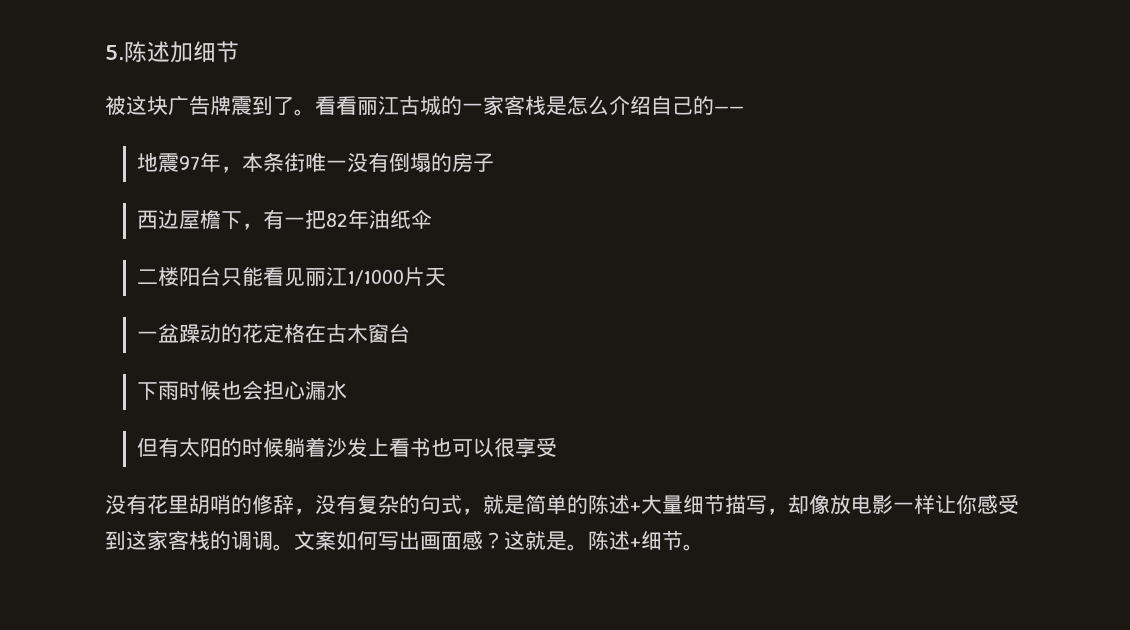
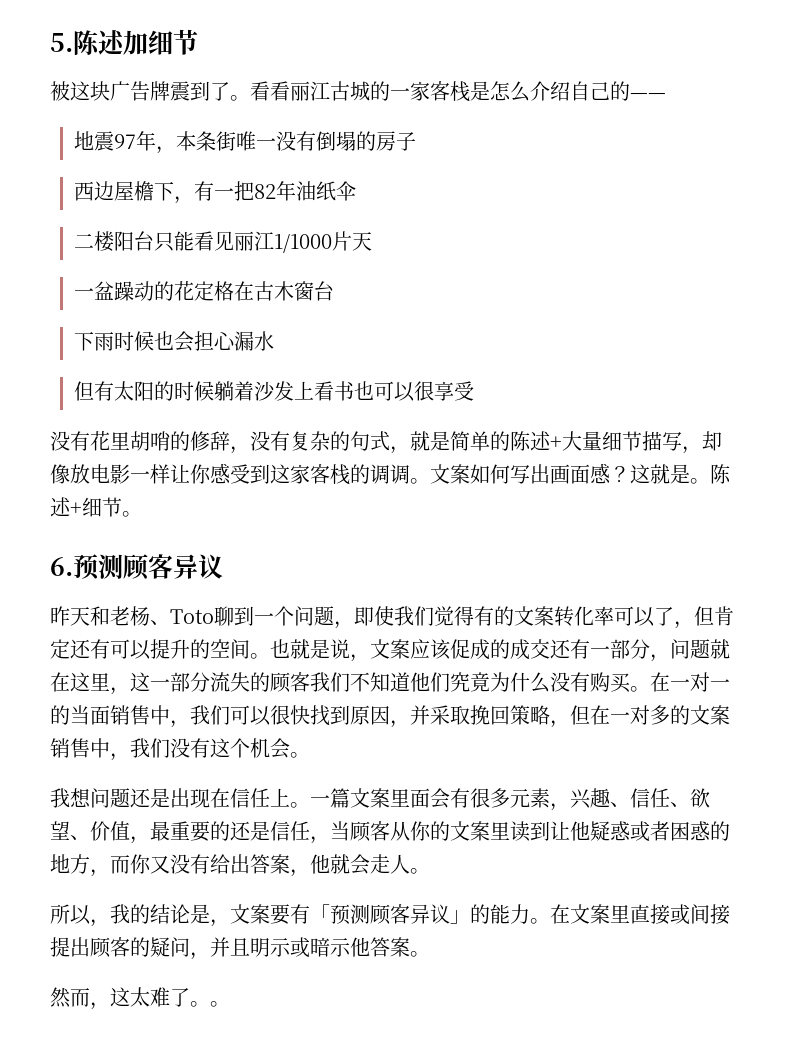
+ 6.预测顾客异议
+ 昨天和老杨、Toto聊到一个问题，即使我们觉得有的文案转化率可以了，但肯定还有可以提升的空间。也就是说，文案应该促成的成交还有一部分，问题就在这里，这一部分流失的顾客我们不知道他们究竟为什么没有购买。在一对一的当面销售中，我们可以很快找到原因，并采取挽回策略，但在一对多的文案销售中，我们没有这个机会。
+ 我想问题还是出现在信任上。一篇文案里面会有很多元素，兴趣、信任、欲望、价值，最重要的还是信任，当顾客从你的文案里读到让他疑惑或者困惑的地方，而你又没有给出答案，他就会走人。
+ 所以，我的结论是，文案要有「预测顾客异议」的能力。在文案里直接或间接提出顾客的疑问，并且明示或暗示他答案。
+ 然而，这太难了。。

